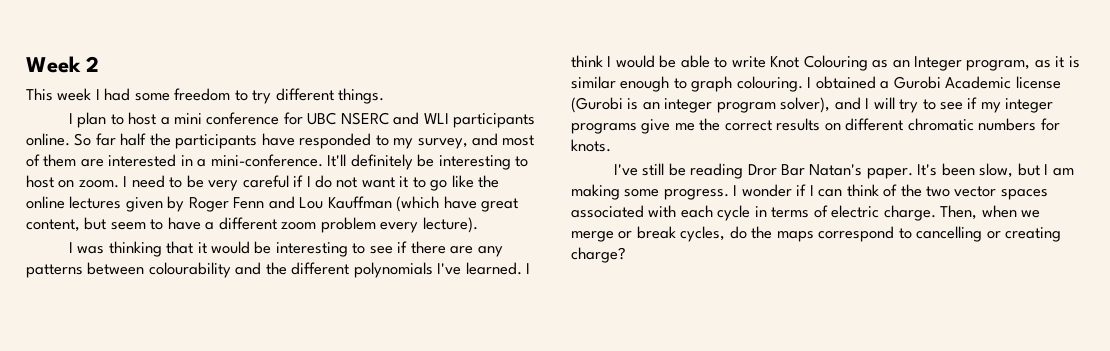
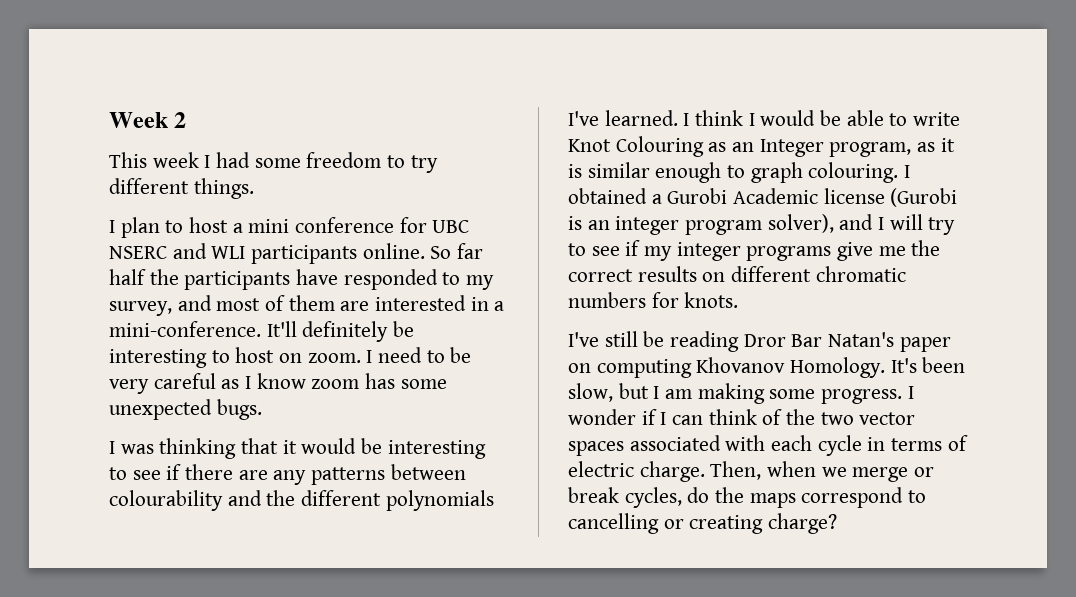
- I need to be very careful if I do not want it to go like the online lectures given by Roger Fenn and Lou Kauffman (which have great content, but seem to have a different zoom problem every lecture).
+ I need to be very careful as I know zoom has some unexpected bugs.
- I've still be reading Dror Bar Natan's paper.
+ I've still be reading Dror Bar Natan's paper on computing Khovanov Homology.

